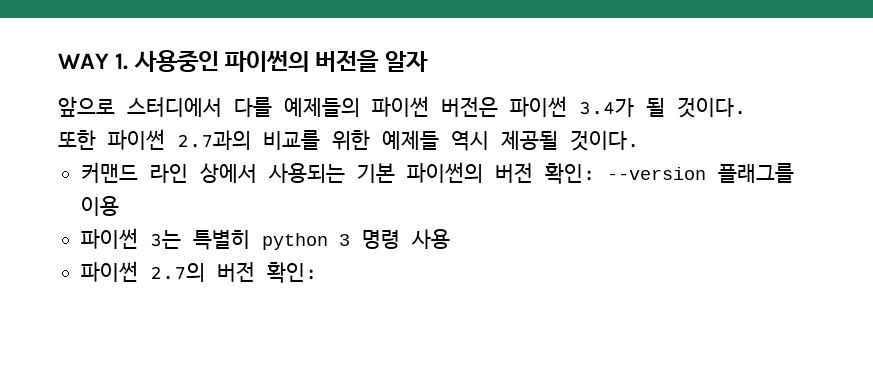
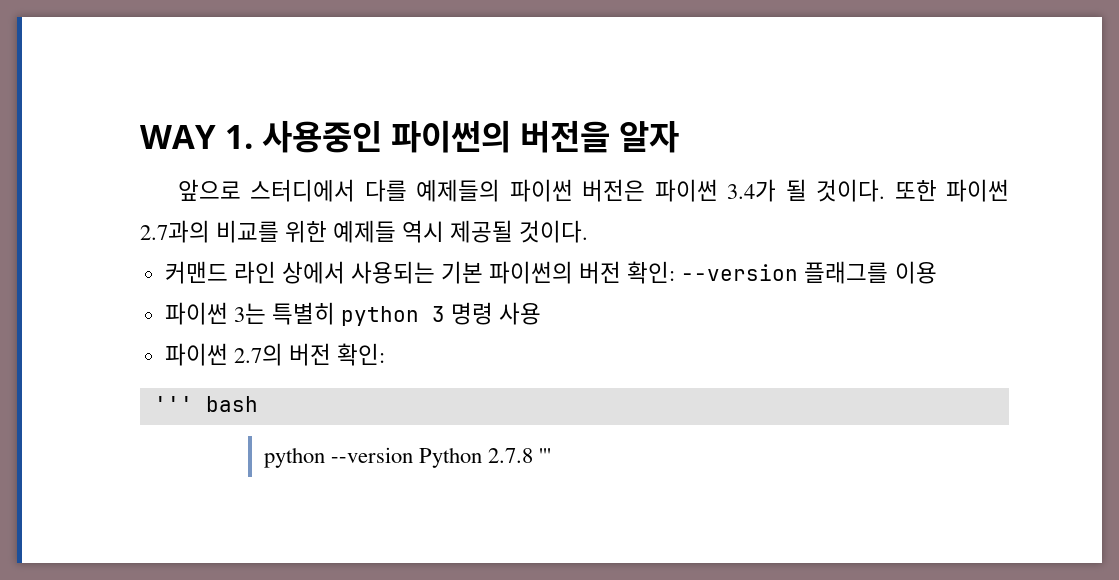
+ ''' bash
+ python --version Python 2.7.8 '''

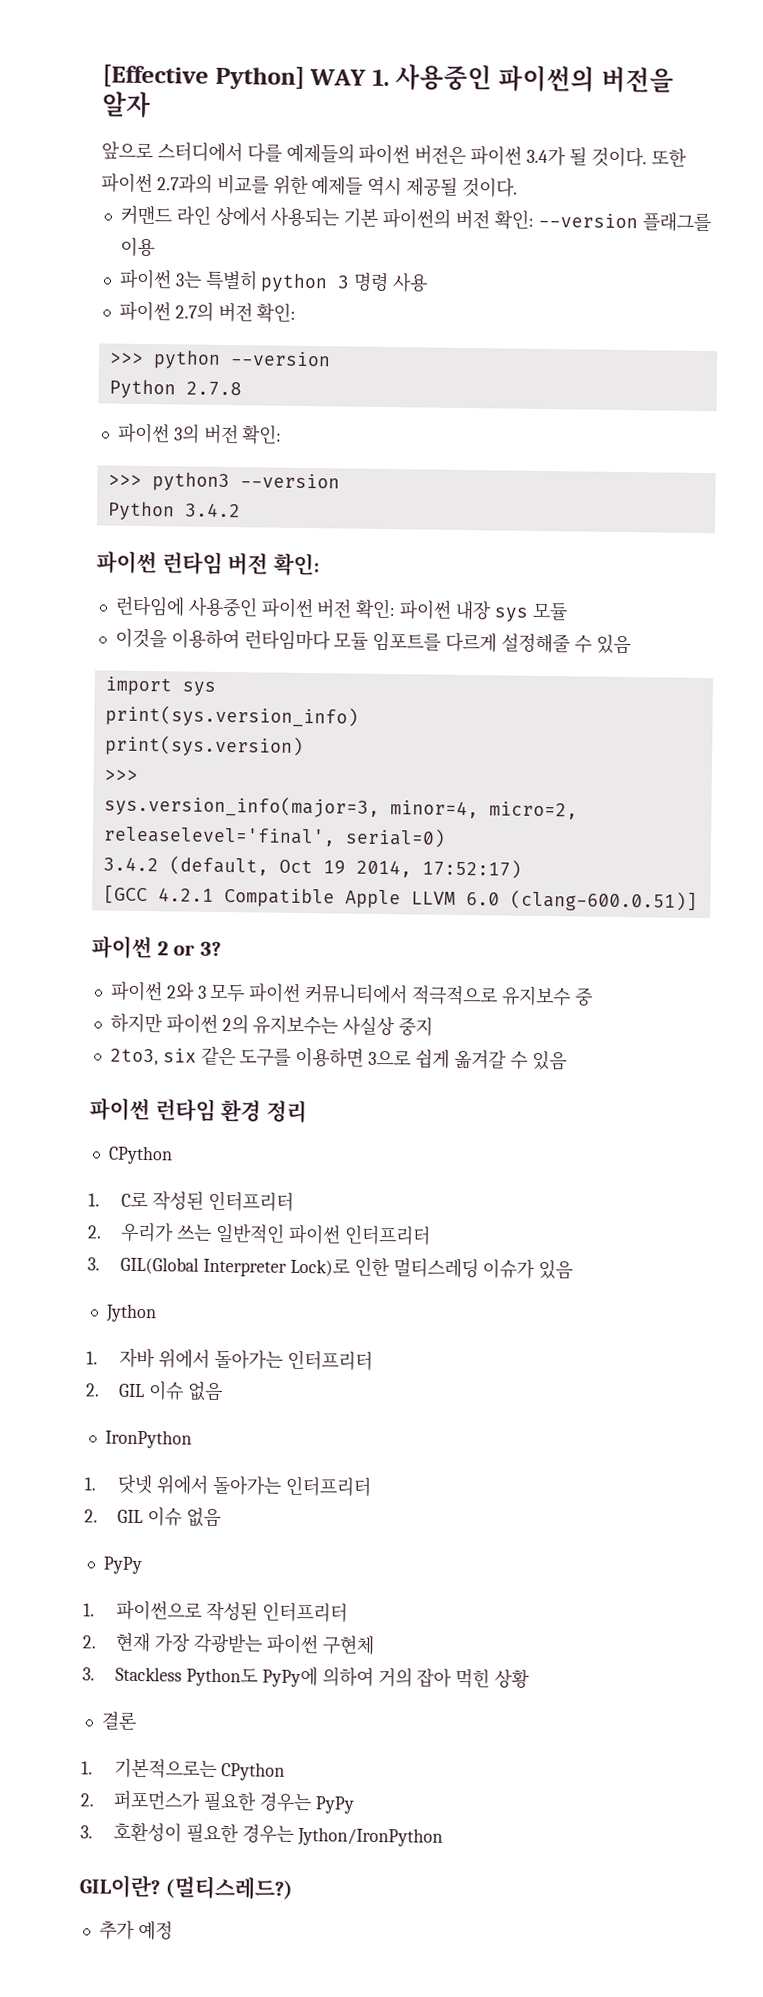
- WAY 1. 사용중인 파이썬의 버전을 알자
+ [Effective Python] WAY 1. 사용중인 파이썬의 버전을 알자
- ''' bash
- python --version Python 2.7.8 '''
+ >>> python --version
+ Python 2.7.8
+ 파이썬 3의 버전 확인:
+ >>> python3 --version
+ Python 3.4.2
+ 파이썬 런타임 버전 확인:
+ 런타임에 사용중인 파이썬 버전 확인: 파이썬 내장 sys 모듈
+ 이것을 이용하여 런타임마다 모듈 임포트를 다르게 설정해줄 수 있음
+ import sys
+ print(sys.version_info)
+ print(sys.version)
+ >>>
+ sys.version_info(major=3, minor=4, micro=2, releaselevel='final', serial=0)
+ 3.4.2 (default, Oct 19 2014, 17:52:17)
+ [GCC 4.2.1 Compatible Apple LLVM 6.0 (clang-600.0.51)]
+ 파이썬 2 or 3?
+ 파이썬 2와 3 모두 파이썬 커뮤니티에서 적극적으로 유지보수 중
+ 하지만 파이썬 2의 유지보수는 사실상 중지
+ 2to3, six 같은 도구를 이용하면 3으로 쉽게 옮겨갈 수 있음
+ 파이썬 런타임 환경 정리
+ CPython
+ 1. C로 작성된 인터프리터
+ 2. 우리가 쓰는 일반적인 파이썬 인터프리터
+ 3. GIL(Global Interpreter Lock)로 인한 멀티스레딩 이슈가 있음
+ Jython
+ 1. 자바 위에서 돌아가는 인터프리터
+ 2. GIL 이슈 없음
+ IronPython
+ 1. 닷넷 위에서 돌아가는 인터프리터
+ 2. GIL 이슈 없음
+ PyPy
+ 1. 파이썬으로 작성된 인터프리터
+ 2. 현재 가장 각광받는 파이썬 구현체
+ 3. Stackless Python도 PyPy에 의하여 거의 잡아 먹힌 상황
+ 결론
+ 1. 기본적으로는 CPython
+ 2. 퍼포먼스가 필요한 경우는 PyPy
+ 3. 호환성이 필요한 경우는 Jython/IronPython
+ GIL이란? (멀티스레드?)
+ 추가 예정

